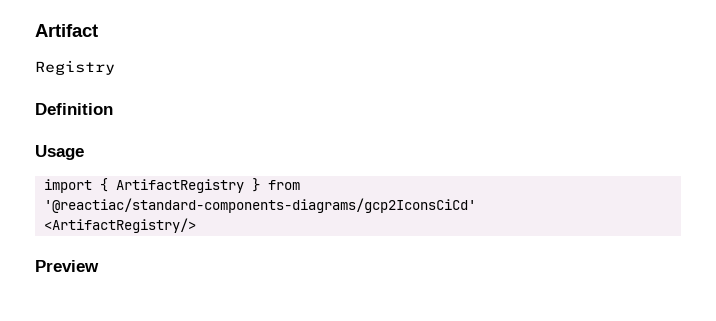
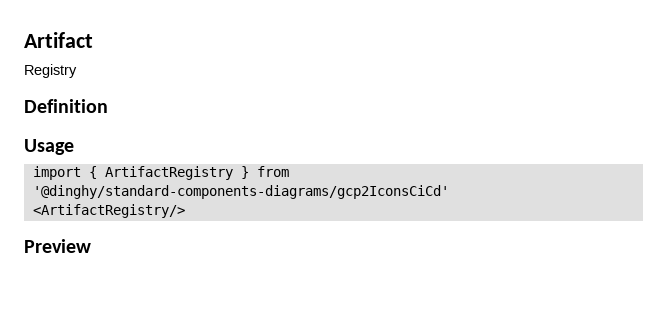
- import { ArtifactRegistry } from '@reactiac/standard-components-diagrams/gcp2IconsCiCd'
+ import { ArtifactRegistry } from '@dinghy/standard-components-diagrams/gcp2IconsCiCd'

